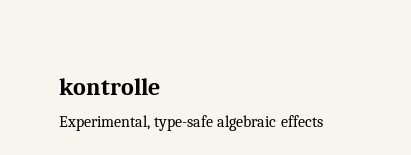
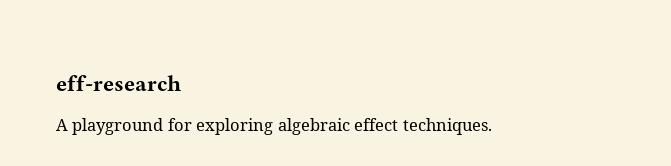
- kontrolle
- Experimental, type-safe algebraic effects
+ eff-research
+ A playground for exploring algebraic effect techniques.

